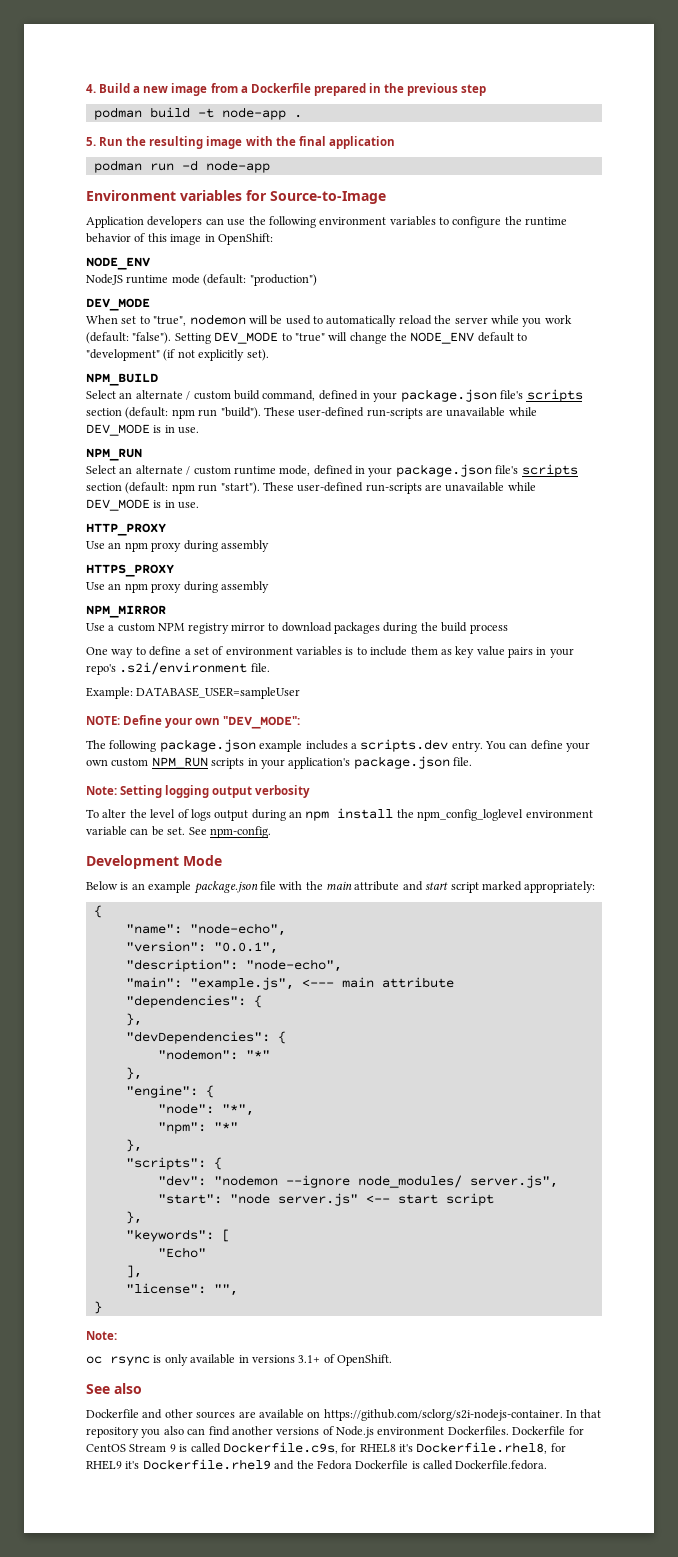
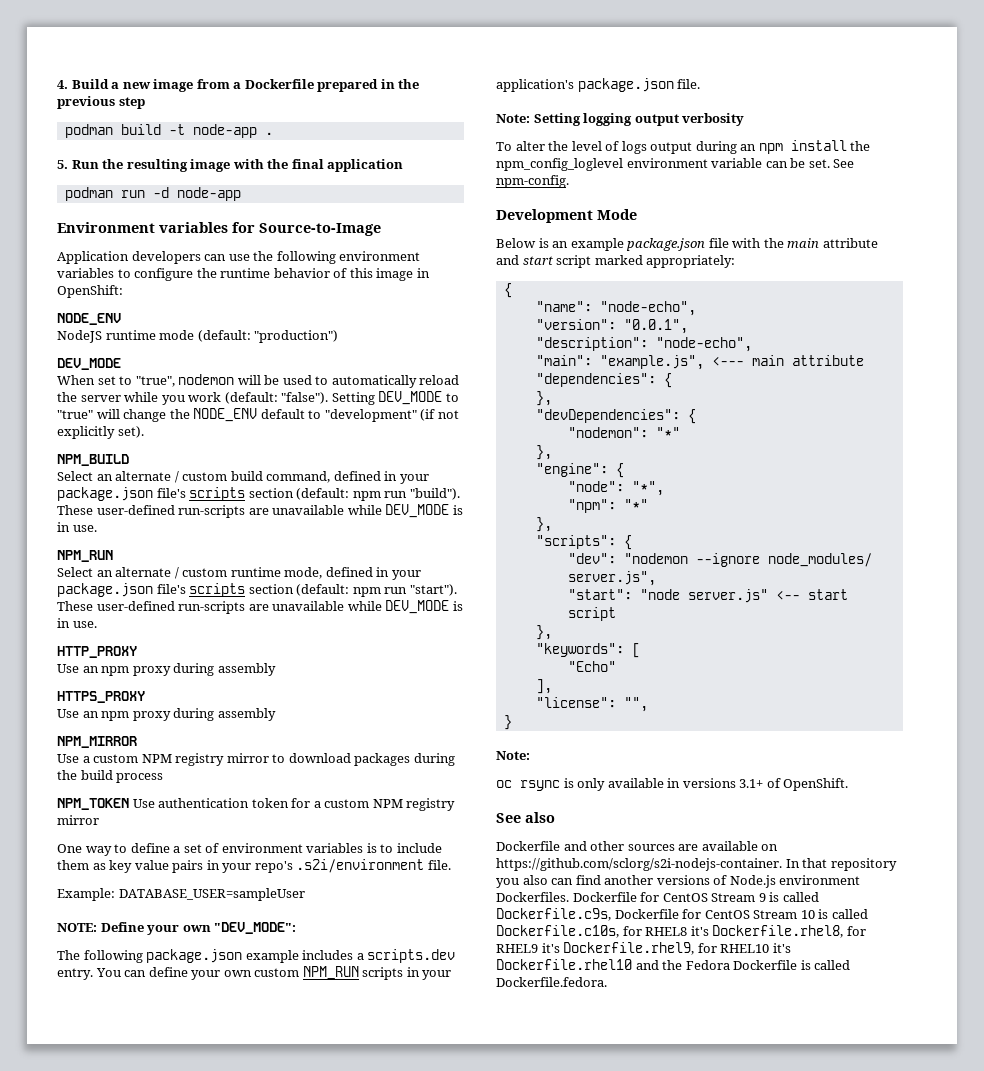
+ NPM_TOKEN Use authentication token for a custom NPM registry mirror
- Dockerfile for CentOS Stream 9 is called Dockerfile.c9s, for RHEL8 it's Dockerfile.rhel8, for RHEL9 it's Dockerfile.rhel9 and the Fedora Dockerfile is called Dockerfile.fedora.
+ Dockerfile for CentOS Stream 9 is called Dockerfile.c9s, Dockerfile for CentOS Stream 10 is called Dockerfile.c10s, for RHEL8 it's Dockerfile.rhel8, for RHEL9 it's Dockerfile.rhel9, for RHEL10 it's Dockerfile.rhel10 and the Fedora Dockerfile is called Dockerfile.fedora.

